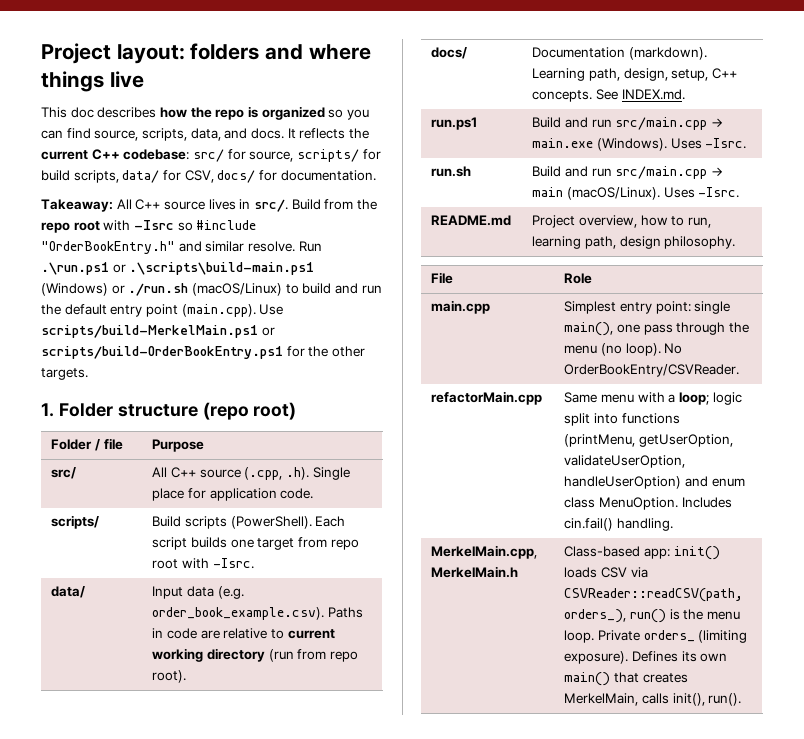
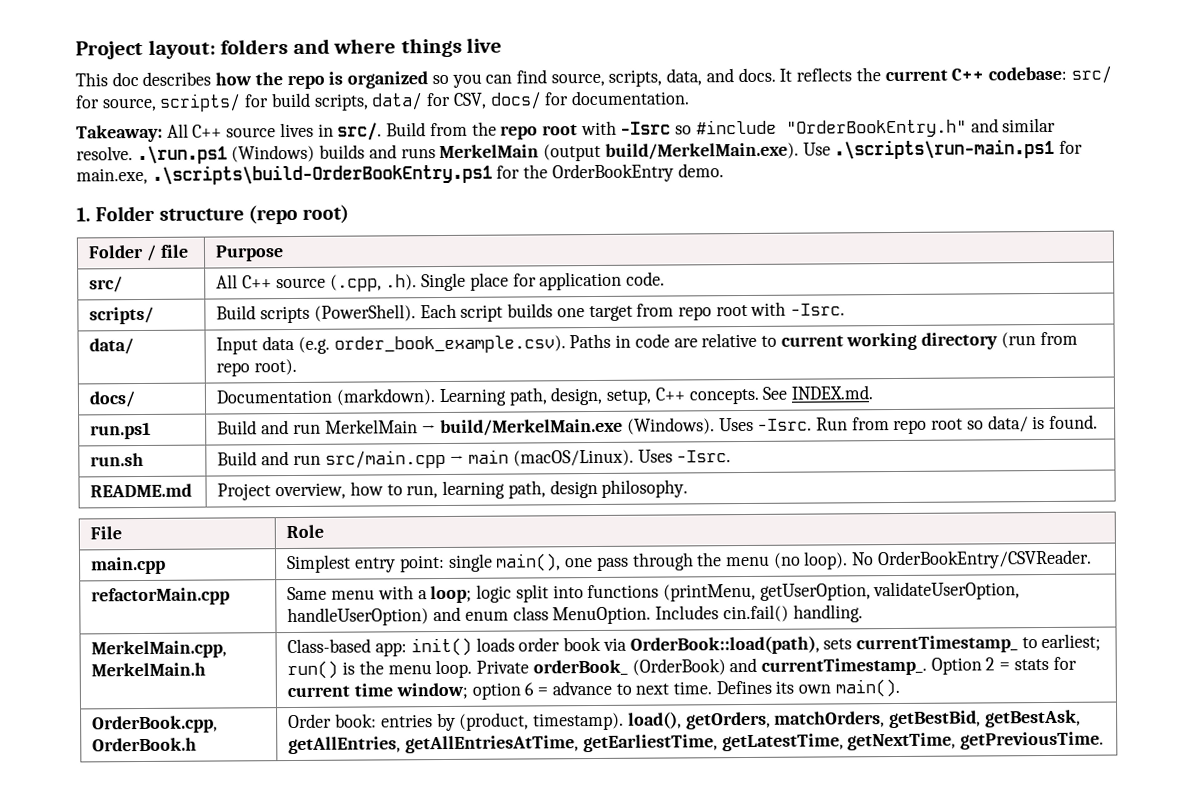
- Build from the repo root with -Isrc so #include "OrderBookEntry.h" and similar resolve. Run .\run.ps1 or .\scripts\build-main.ps1 (Windows) or ./run.sh (macOS/Linux) to build and run the default entry point (main.cpp). Use scripts/build-MerkelMain.ps1 or scripts/build-OrderBookEntry.ps1 for the other targets.
+ Build from the repo root with -Isrc so #include "OrderBookEntry.h" and similar resolve. .\run.ps1 (Windows) builds and runs MerkelMain (output build/MerkelMain.exe). Use .\scripts\run-main.ps1 for main.exe, .\scripts\build-OrderBookEntry.ps1 for the OrderBookEntry demo.
- run.ps1 | Build and run src/main.cpp → main.exe (Windows). Uses -Isrc.
+ run.ps1 | Build and run MerkelMain → build/MerkelMain.exe (Windows). Uses -Isrc. Run from repo root so data/ is found.
- Class-based app: init() loads CSV via CSVReader::readCSV(path, orders_), run() is the menu loop.
+ Class-based app: init() loads order book via OrderBook::load(path), sets currentTimestamp_ to earliest; run() is the menu loop.
- Private orders_ (limiting exposure). Defines its own main() that creates MerkelMain, calls init(), run().
+ Private orderBook_ (OrderBook) and currentTimestamp_. Option 2 = stats for current time window; option 6 = advance to next time. Defines its own main().
+ OrderBook.cpp, OrderBook.h | Order book: entries by (product, timestamp). load(), getOrders, matchOrders, getBestBid, getBestAsk, getAllEntries, getAllEntriesAtTime, getEarliestTime, getLatestTime, getNextTime, getPreviousTime.

